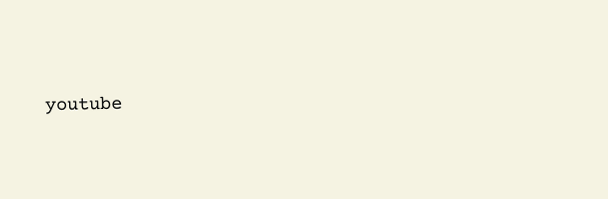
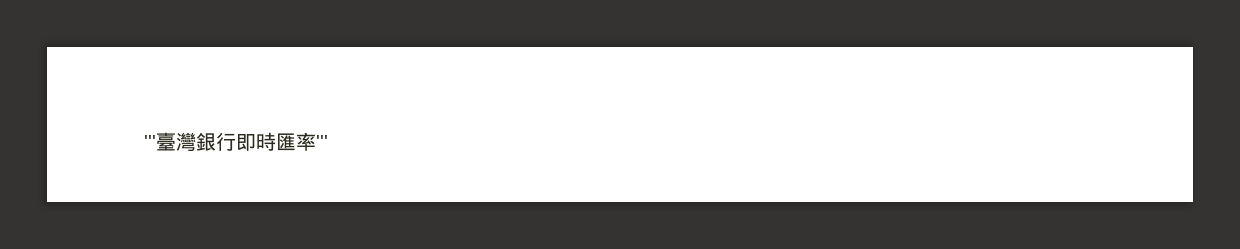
- youtube
+ '''臺灣銀行即時匯率'''

